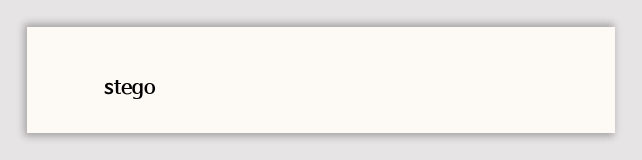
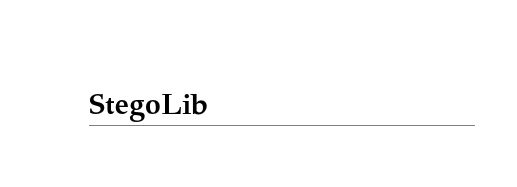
- stego
+ StegoLib

